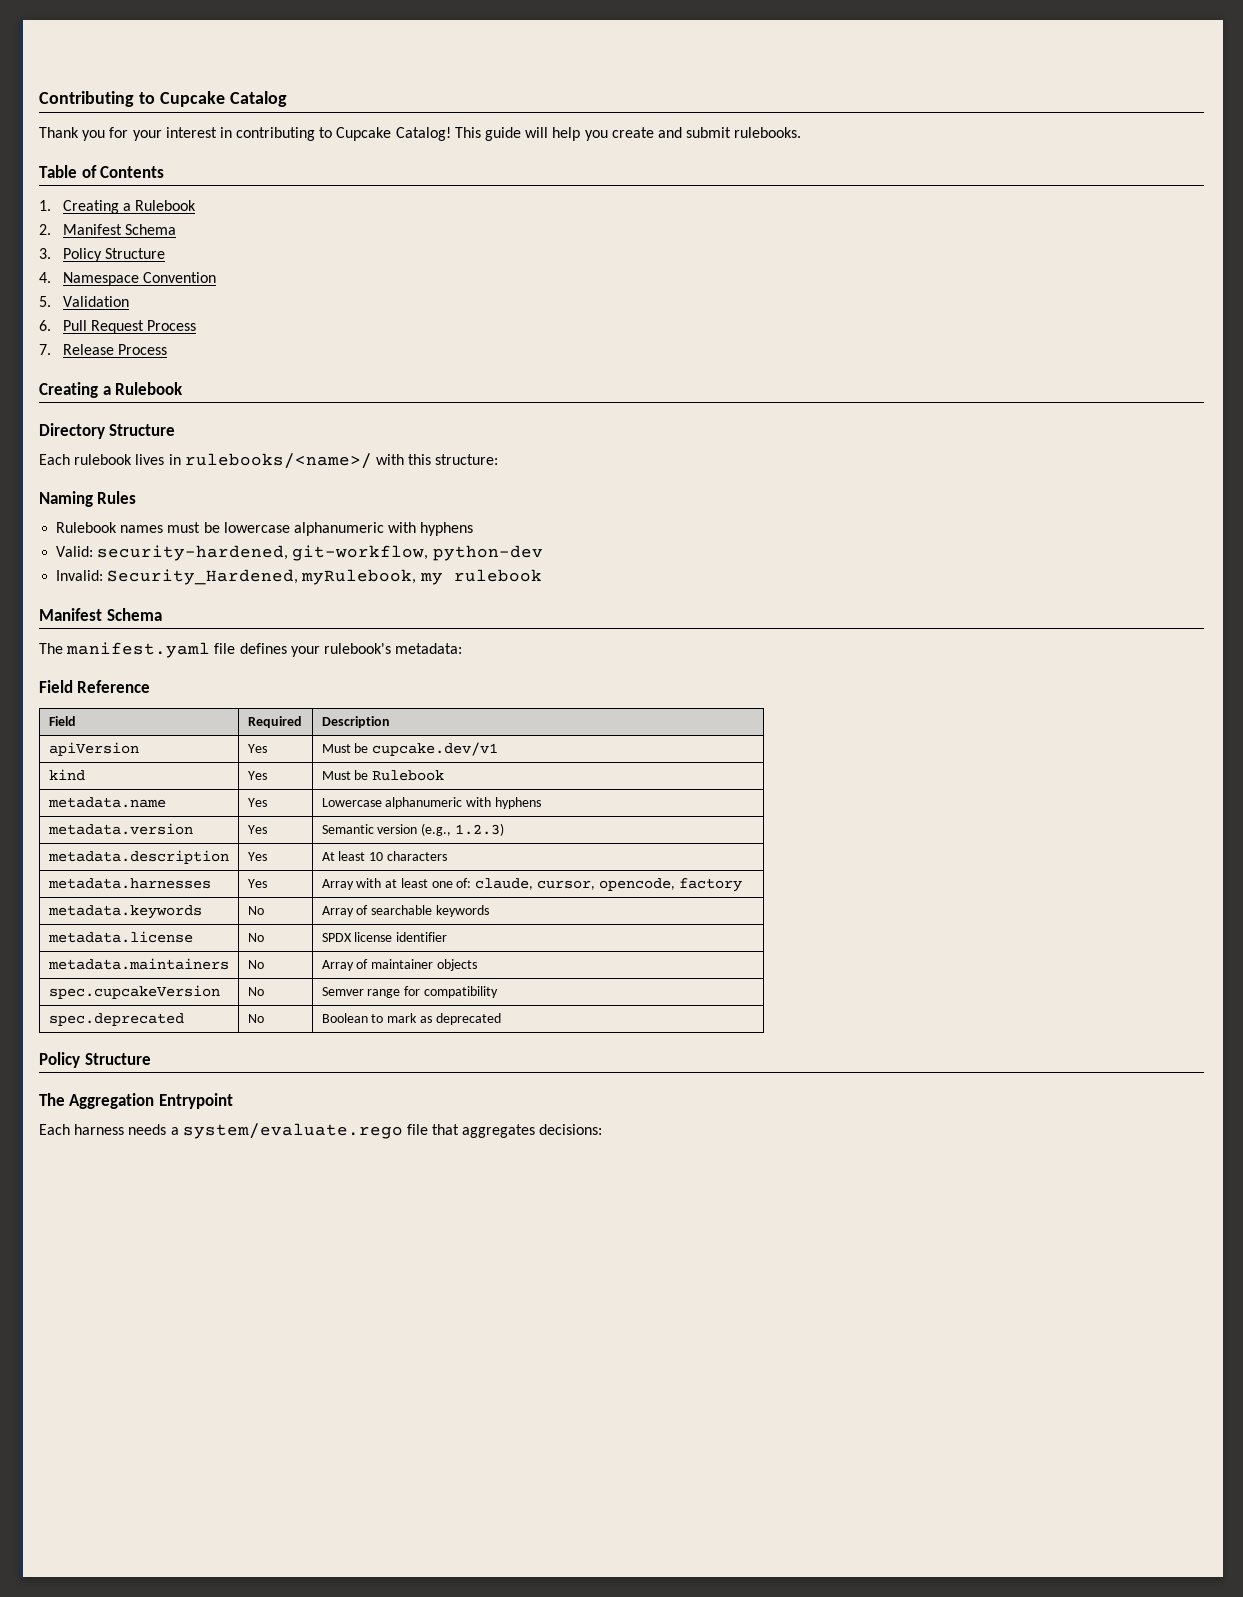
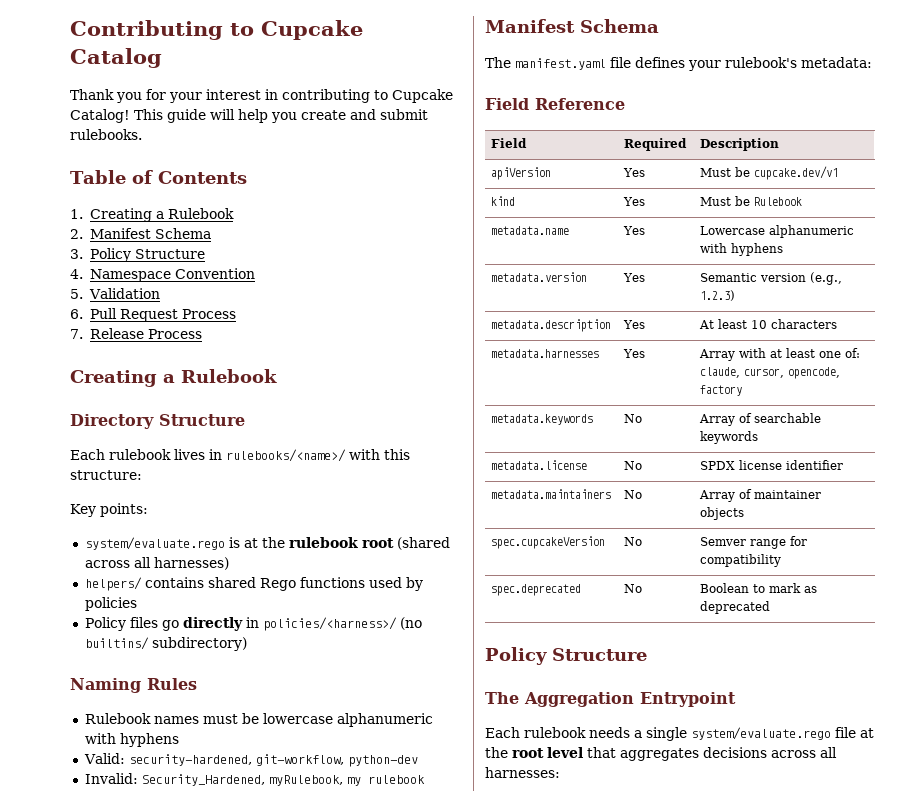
+ Key points:
+ system/evaluate.rego is at the rulebook root (shared across all harnesses)
+ helpers/ contains shared Rego functions used by policies
+ Policy files go directly in policies/<harness>/ (no builtins/ subdirectory)
- Each harness needs a system/evaluate.rego file that aggregates decisions:
+ Each rulebook needs a single system/evaluate.rego file at the root level that aggregates decisions across all harnesses:

